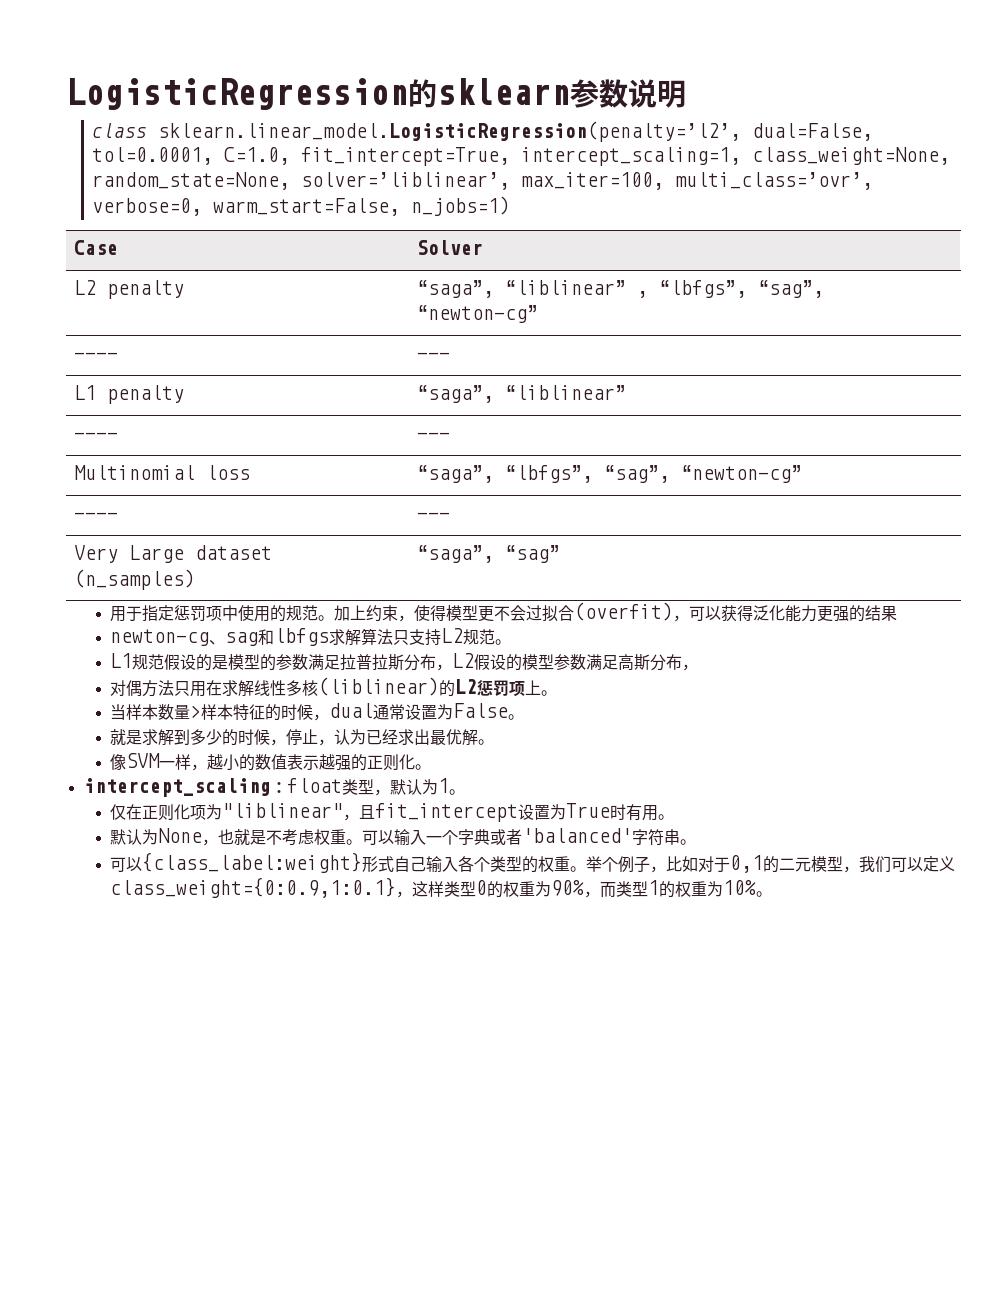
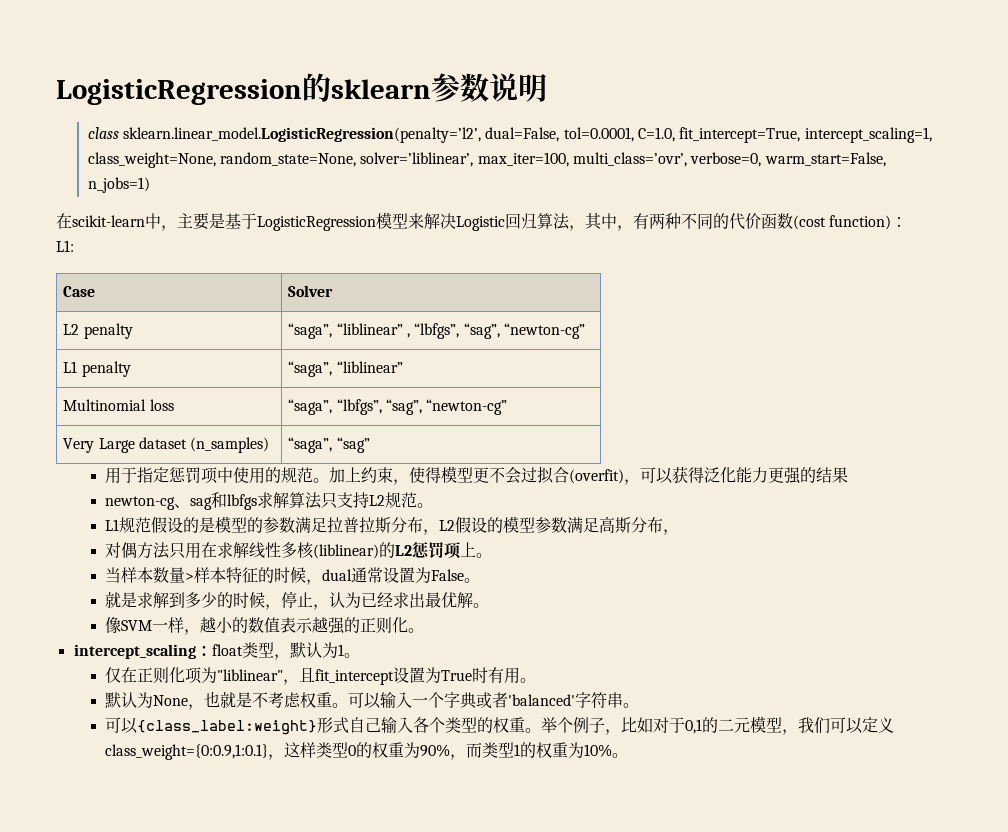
+ 在scikit-learn中，主要是基于LogisticRegression模型来解决Logistic回归算法，其中，有两种不同的代价函数(cost function)：
+ L1:
  L2 penalty | “saga”, “liblinear” , “lbfgs”, “sag”, “newton-cg”
- ---- | ---
  L1 penalty | “saga”, “liblinear”
- ---- | ---
  Multinomial loss | “saga”, “lbfgs”, “sag”, “newton-cg”
- ---- | ---

